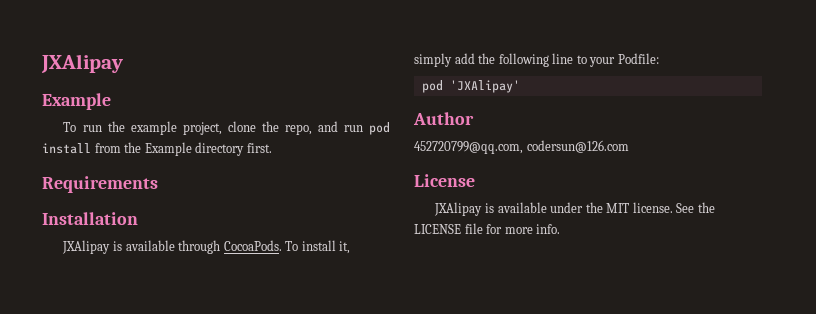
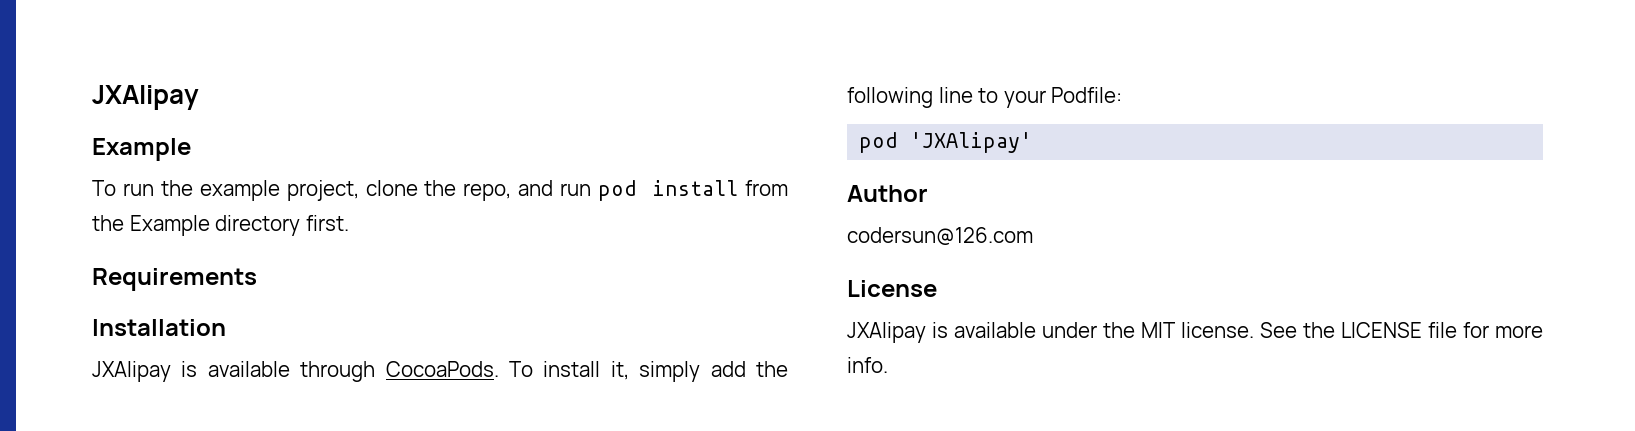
- 452720799@qq.com, codersun@126.com
+ codersun@126.com

